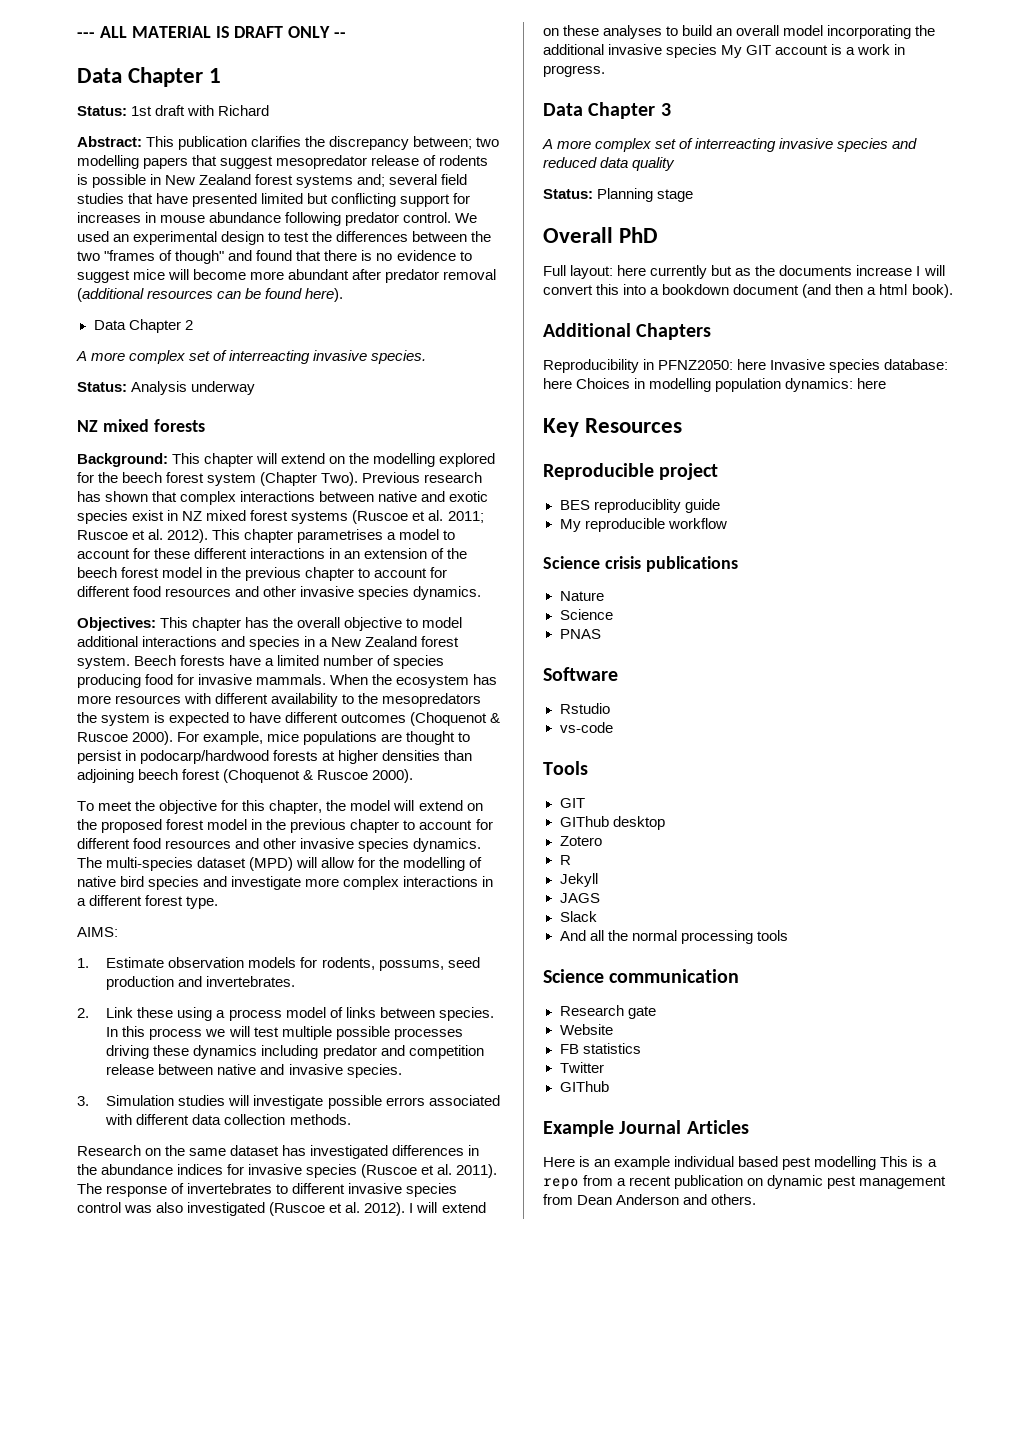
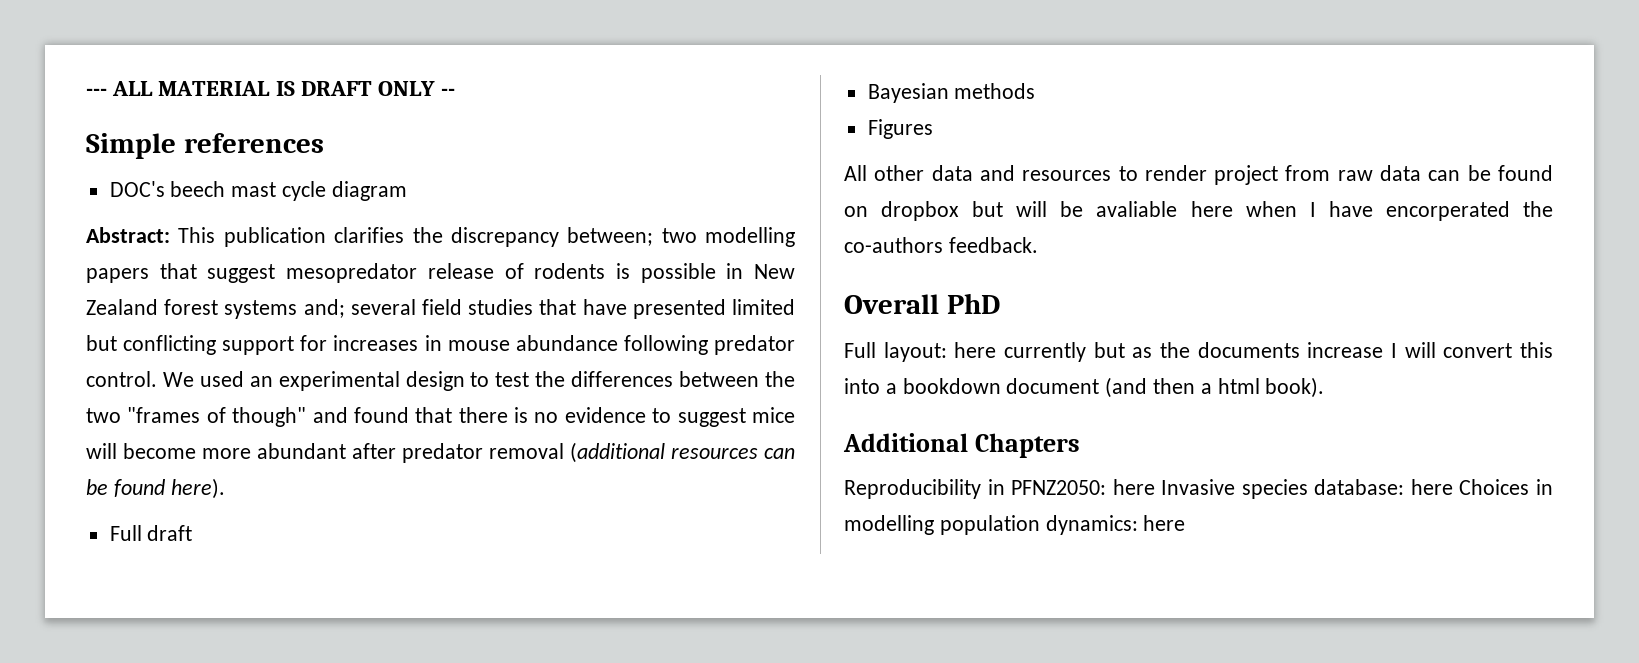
- Data Chapter 1
- Status: 1st draft with Richard
+ Simple references
+ DOC's beech mast cycle diagram
- Data Chapter 2
- A more complex set of interreacting invasive species.
- Status: Analysis underway
- NZ mixed forests
- Background: This chapter will extend on the modelling explored for the beech forest system (Chapter Two). Previous research has shown that complex interactions between native and exotic species exist in NZ mixed forest systems (Ruscoe et al. 2011; Ruscoe et al. 2012). This chapter parametrises a model to account for these different interactions in an extension of the beech forest model in the previous chapter to account for different food resources and other invasive species dynamics.
- Objectives: This chapter has the overall objective to model additional interactions and species in a New Zealand forest system. Beech forests have a limited number of species producing food for invasive mammals. When the ecosystem has more resources with different availability to the mesopredators the system is expected to have different outcomes (Choquenot & Ruscoe 2000). For example, mice populations are thought to persist in podocarp/hardwood forests at higher densities than adjoining beech forest (Choquenot & Ruscoe 2000).
- To meet the objective for this chapter, the model will extend on the proposed forest model in the previous chapter to account for different food resources and other invasive species dynamics. The multi-species dataset (MPD) will allow for the modelling of native bird species and investigate more complex interactions in a different forest type.
- AIMS:
- 1. Estimate observation models for rodents, possums, seed production and invertebrates.
- 2. Link these using a process model of links between species. In this process we will test multiple possible processes driving these dynamics including predator and competition release between native and invasive species.
- 3. Simulation studies will investigate possible errors associated with different data collection methods.
- Research on the same dataset has investigated differences in the abundance indices for invasive species (Ruscoe et al. 2011). The response of invertebrates to different invasive species control was also investigated (Ruscoe et al. 2012). I will extend on these analyses to build an overall model incorporating the additional invasive species My GIT account is a work in progress.
- Data Chapter 3
- A more complex set of interreacting invasive species and reduced data quality
- Status: Planning stage
+ Full draft
+ Bayesian methods
+ Figures
+ All other data and resources to render project from raw data can be found on dropbox but will be avaliable here when I have encorperated the co-authors feedback.
- Key Resources
- Reproducible project
- BES reproduciblity guide
- My reproducible workflow
- Science crisis publications
- Nature
- Science
- PNAS
- Software
- Rstudio
- vs-code
- Tools
- GIT
- GIThub desktop
- Zotero
- R
- Jekyll
- JAGS
- Slack
- And all the normal processing tools
- Science communication
- Research gate
- Website
- FB statistics
- Twitter
- GIThub
- Example Journal Articles
- Here is an example individual based pest modelling This is a repo from a recent publication on dynamic pest management from Dean Anderson and others.

